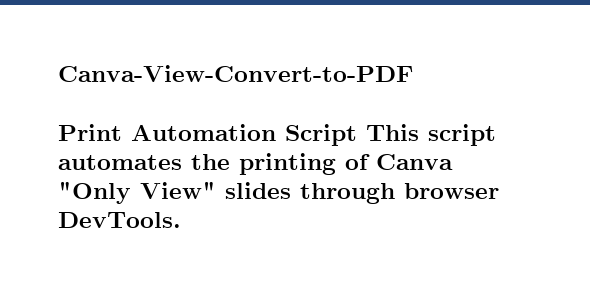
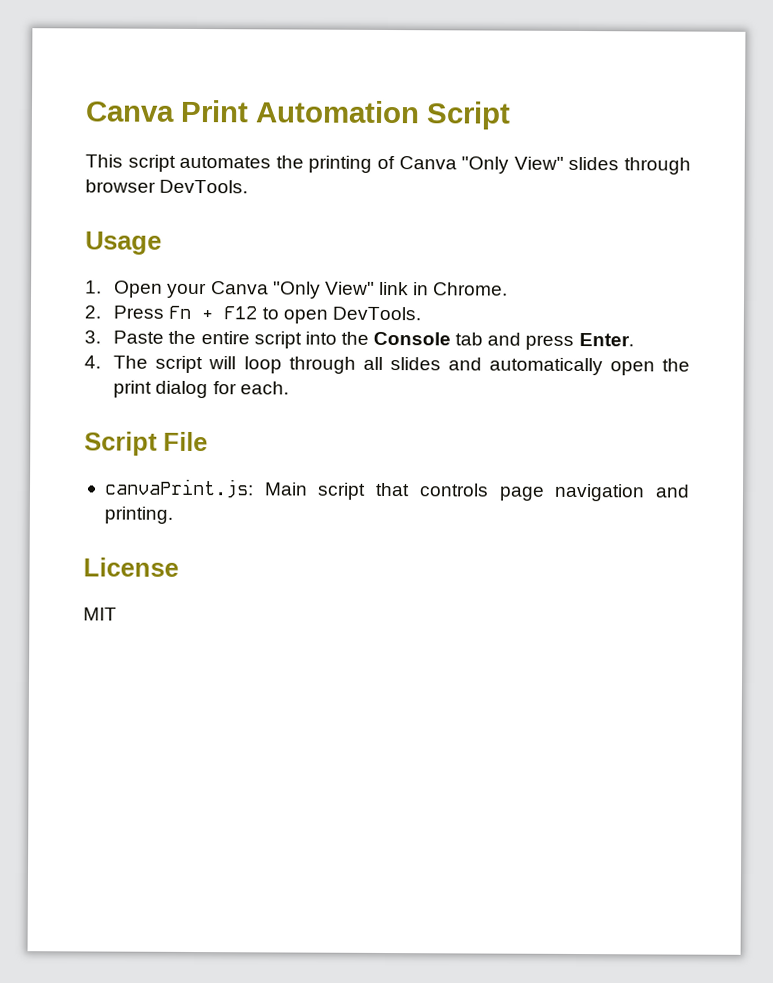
- Canva-View-Convert-to-PDF
- Print Automation Script This script automates the printing of Canva "Only View" slides through browser DevTools.
+ Canva Print Automation Script
+ This script automates the printing of Canva "Only View" slides through browser DevTools.
+ Usage
+ 1. Open your Canva "Only View" link in Chrome.
+ 2. Press Fn + F12 to open DevTools.
+ 3. Paste the entire script into the Console tab and press Enter.
+ 4. The script will loop through all slides and automatically open the print dialog for each.
+ Script File
+ canvaPrint.js: Main script that controls page navigation and printing.
+ License
+ MIT

